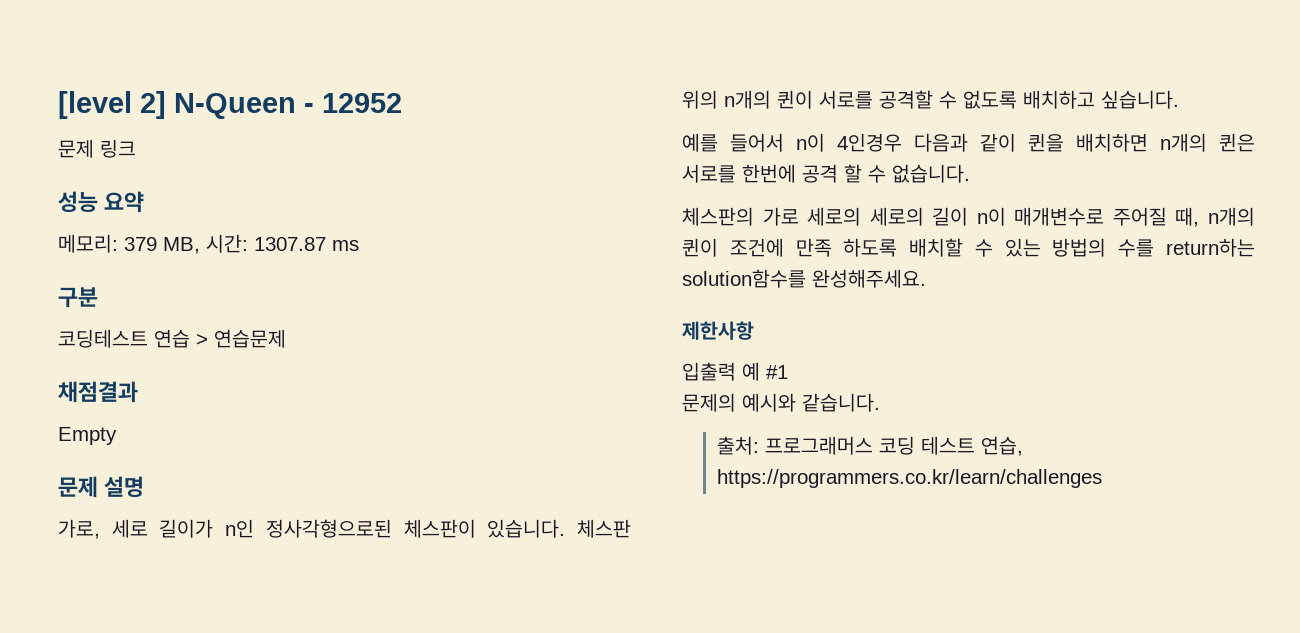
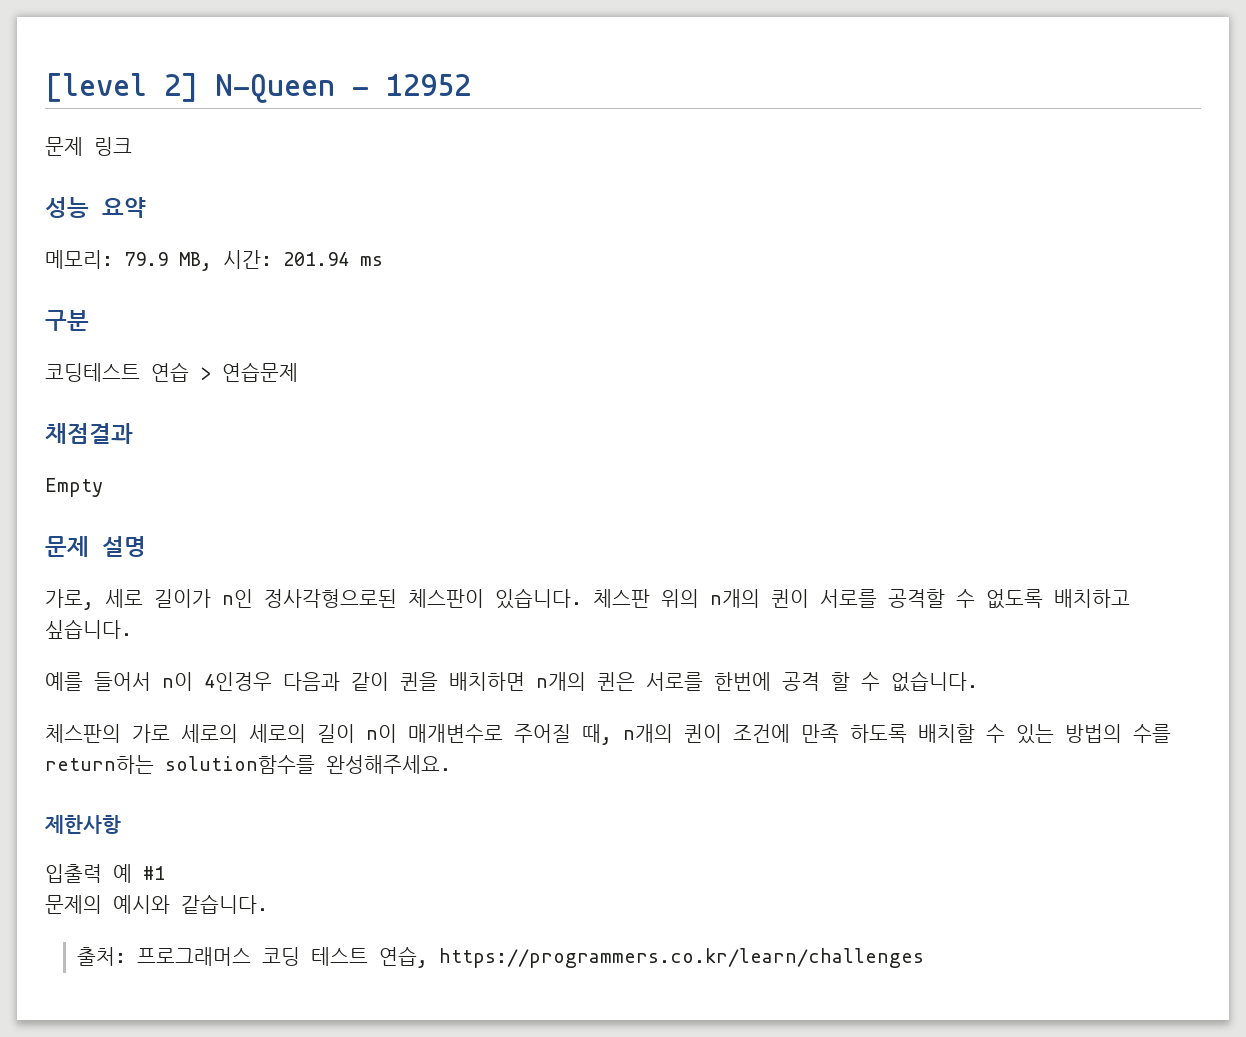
- 메모리: 379 MB, 시간: 1307.87 ms
+ 메모리: 79.9 MB, 시간: 201.94 ms

